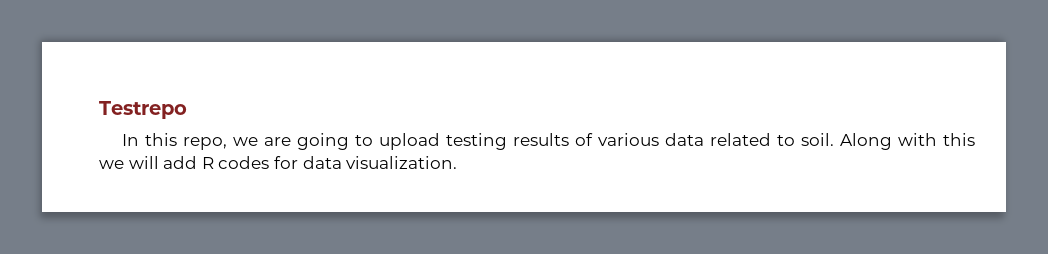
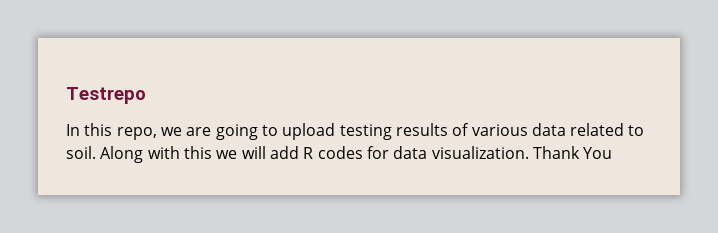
+ Thank You

